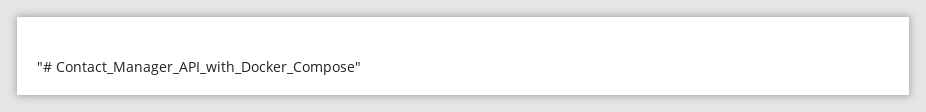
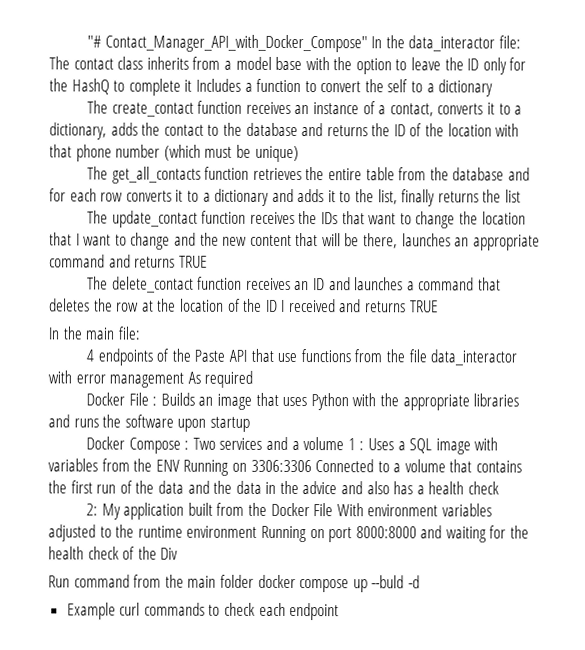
- "# Contact_Manager_API_with_Docker_Compose"
+ "# Contact_Manager_API_with_Docker_Compose" In the data_interactor file: The contact class inherits from a model base with the option to leave the ID only for the HashQ to complete it Includes a function to convert the self to a dictionary
+ The create_contact function receives an instance of a contact, converts it to a dictionary, adds the contact to the database and returns the ID of the location with that phone number (which must be unique)
+ The get_all_contacts function retrieves the entire table from the database and for each row converts it to a dictionary and adds it to the list, finally returns the list
+ The update_contact function receives the IDs that want to change the location that I want to change and the new content that will be there, launches an appropriate command and returns TRUE
+ The delete_contact function receives an ID and launches a command that deletes the row at the location of the ID I received and returns TRUE
+ In the main file:
+ 4 endpoints of the Paste API that use functions from the file data_interactor with error management As required
+ Docker File : Builds an image that uses Python with the appropriate libraries and runs the software upon startup
+ Docker Compose : Two services and a volume 1 : Uses a SQL image with variables from the ENV Running on 3306:3306 Connected to a volume that contains the first run of the data and the data in the advice and also has a health check
+ 2: My application built from the Docker File With environment variables adjusted to the runtime environment Running on port 8000:8000 and waiting for the health check of the Div
+ Run command from the main folder docker compose up --buld -d
+ Example curl commands to check each endpoint

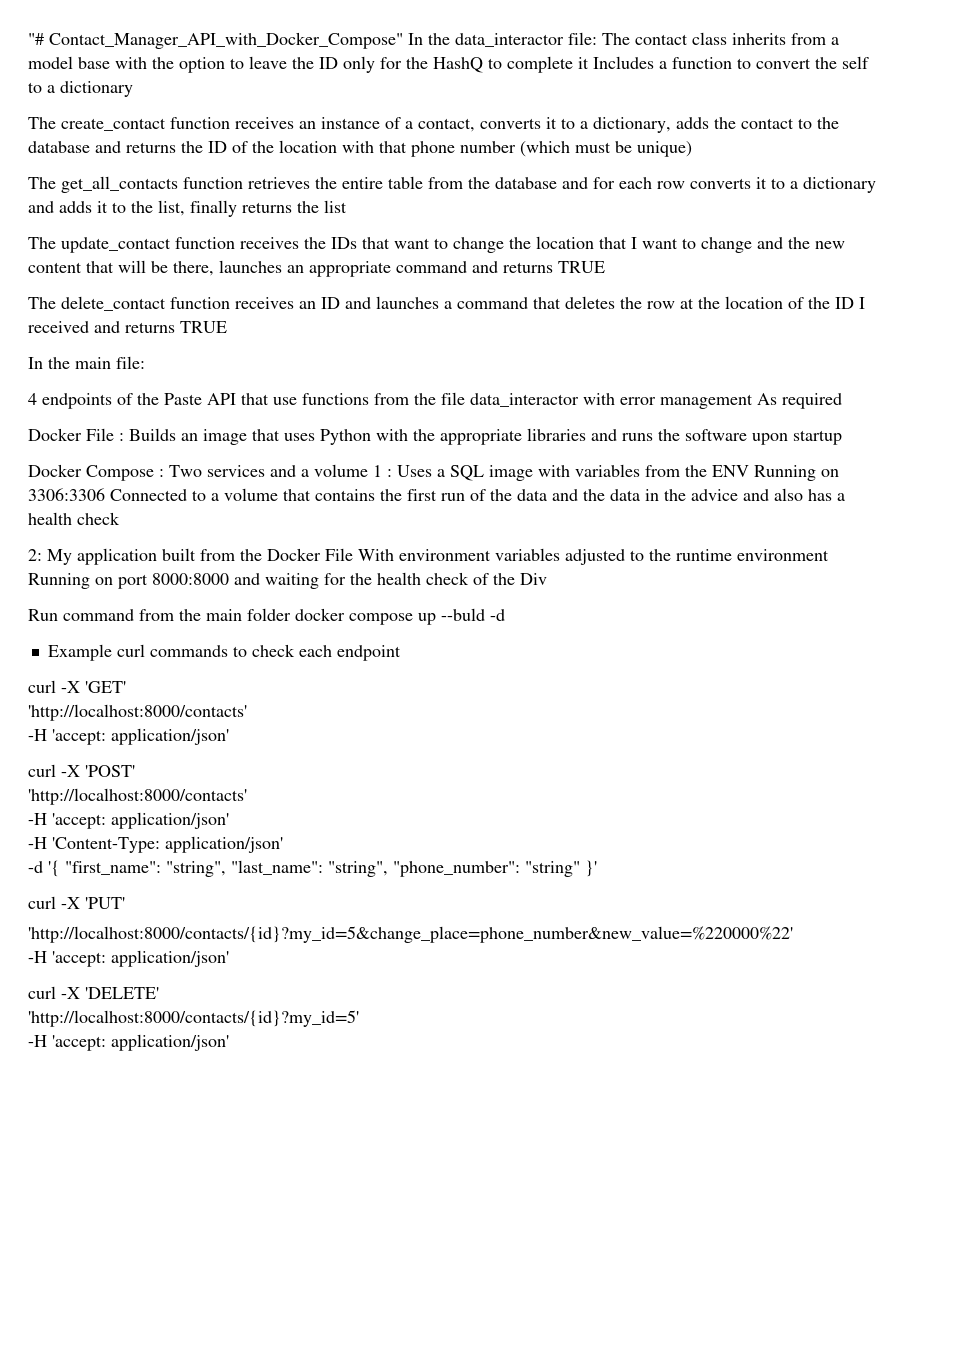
+ curl -X 'GET'
+ 'http://localhost:8000/contacts'
+ -H 'accept: application/json'
+ curl -X 'POST'
+ 'http://localhost:8000/contacts'
+ -H 'accept: application/json'
+ -H 'Content-Type: application/json'
+ -d '{ "first_name": "string", "last_name": "string", "phone_number": "string" }'
+ curl -X 'PUT'
+ 'http://localhost:8000/contacts/{id}?my_id=5&change_place=phone_number&new_value=%220000%22'
+ -H 'accept: application/json'
+ curl -X 'DELETE'
+ 'http://localhost:8000/contacts/{id}?my_id=5'
+ -H 'accept: application/json'

